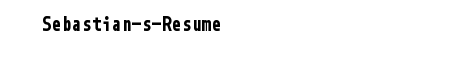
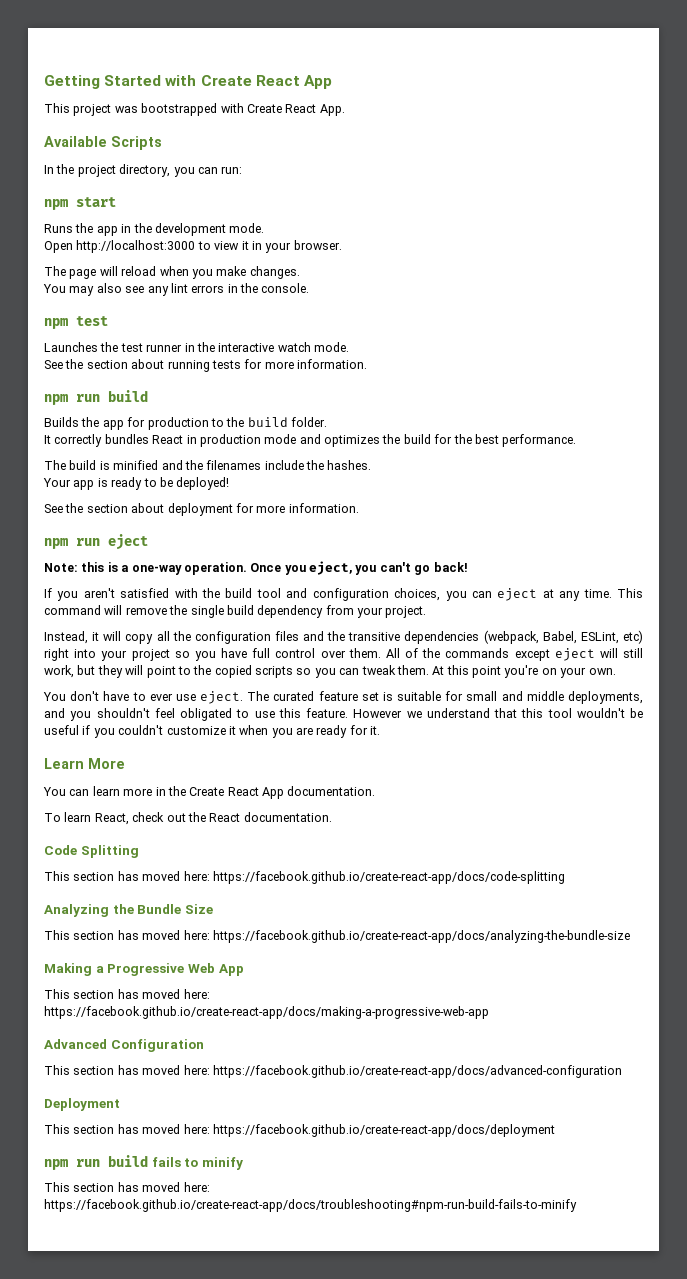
- Sebastian-s-Resume
+ Getting Started with Create React App
+ This project was bootstrapped with Create React App.
+ Available Scripts
+ In the project directory, you can run:
+ npm start
+ Runs the app in the development mode.
+ Open http://localhost:3000 to view it in your browser.
+ The page will reload when you make changes.
+ You may also see any lint errors in the console.
+ npm test
+ Launches the test runner in the interactive watch mode.
+ See the section about running tests for more information.
+ npm run build
+ Builds the app for production to the build folder.
+ It correctly bundles React in production mode and optimizes the build for the best performance.
+ The build is minified and the filenames include the hashes.
+ Your app is ready to be deployed!
+ See the section about deployment for more information.
+ npm run eject
+ Note: this is a one-way operation. Once you eject, you can't go back!
+ If you aren't satisfied with the build tool and configuration choices, you can eject at any time. This command will remove the single build dependency from your project.
+ Instead, it will copy all the configuration files and the transitive dependencies (webpack, Babel, ESLint, etc) right into your project so you have full control over them. All of the commands except eject will still work, but they will point to the copied scripts so you can tweak them. At this point you're on your own.
+ You don't have to ever use eject. The curated feature set is suitable for small and middle deployments, and you shouldn't feel obligated to use this feature. However we understand that this tool wouldn't be useful if you couldn't customize it when you are ready for it.
+ Learn More
+ You can learn more in the Create React App documentation.
+ To learn React, check out the React documentation.
+ Code Splitting
+ This section has moved here: https://facebook.github.io/create-react-app/docs/code-splitting
+ Analyzing the Bundle Size
+ This section has moved here: https://facebook.github.io/create-react-app/docs/analyzing-the-bundle-size
+ Making a Progressive Web App
+ This section has moved here: https://facebook.github.io/create-react-app/docs/making-a-progressive-web-app
+ Advanced Configuration
+ This section has moved here: https://facebook.github.io/create-react-app/docs/advanced-configuration
+ Deployment
+ This section has moved here: https://facebook.github.io/create-react-app/docs/deployment
+ npm run build fails to minify
+ This section has moved here: https://facebook.github.io/create-react-app/docs/troubleshooting#npm-run-build-fails-to-minify

